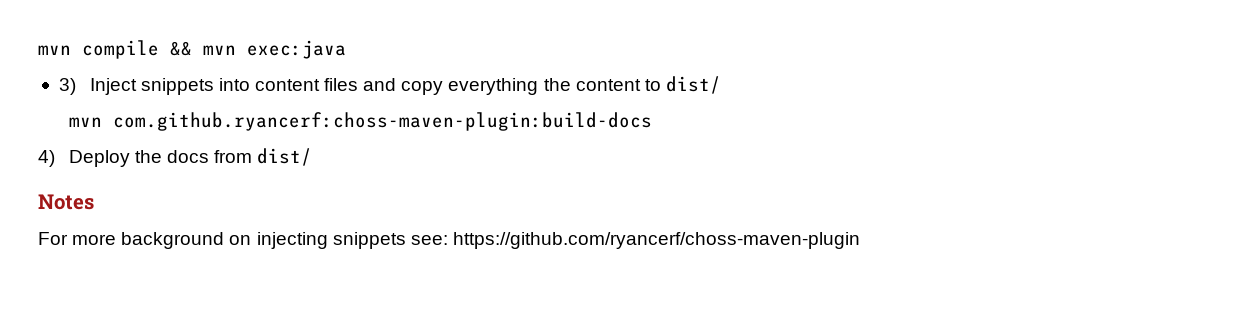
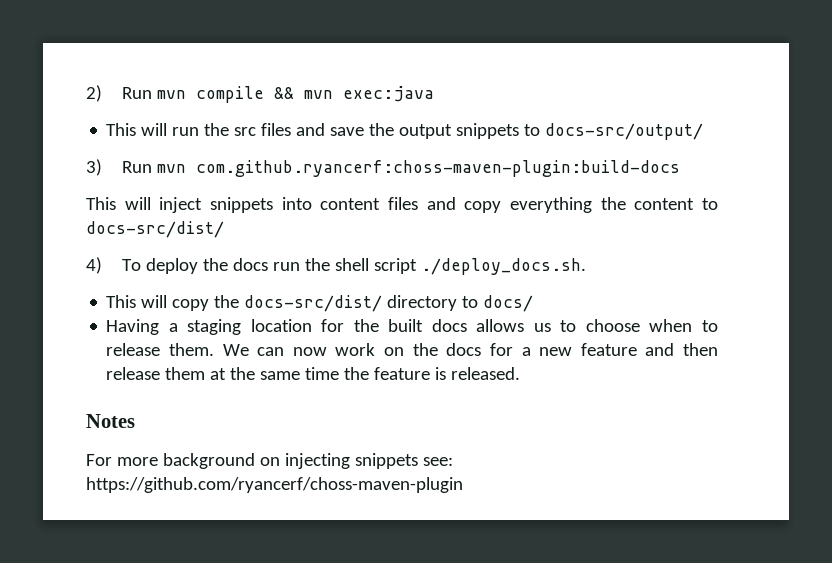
- mvn compile && mvn exec:java
+ 2) Run mvn compile && mvn exec:java
- 3) Inject snippets into content files and copy everything the content to dist/
- mvn com.github.ryancerf:choss-maven-plugin:build-docs
- 4) Deploy the docs from dist/
+ This will run the src files and save the output snippets to docs-src/output/
+ 3) Run mvn com.github.ryancerf:choss-maven-plugin:build-docs
+ This will inject snippets into content files and copy everything the content to docs-src/dist/
+ 4) To deploy the docs run the shell script ./deploy_docs.sh.
+ This will copy the docs-src/dist/ directory to docs/
+ Having a staging location for the built docs allows us to choose when to release them. We can now work on the docs for a new feature and then release them at the same time the feature is released.

